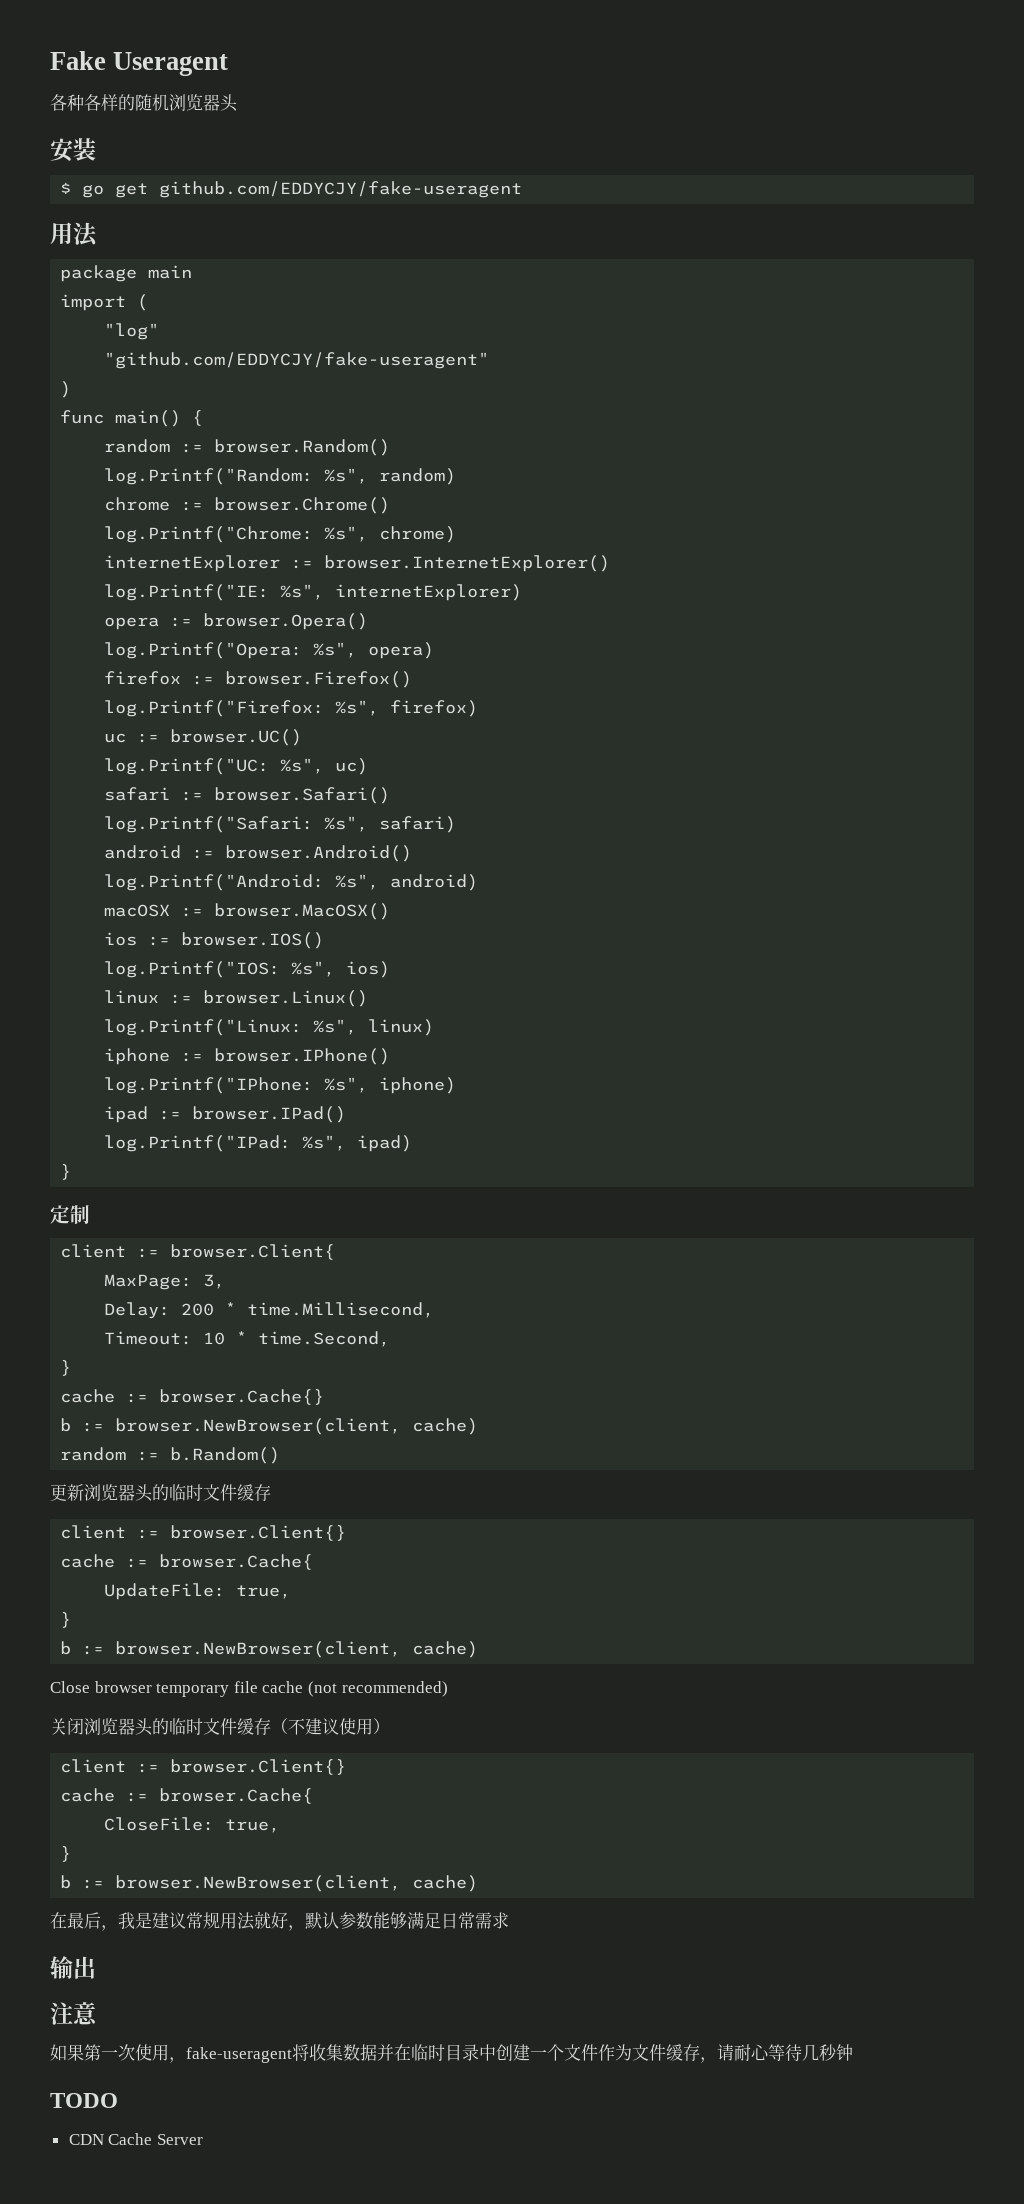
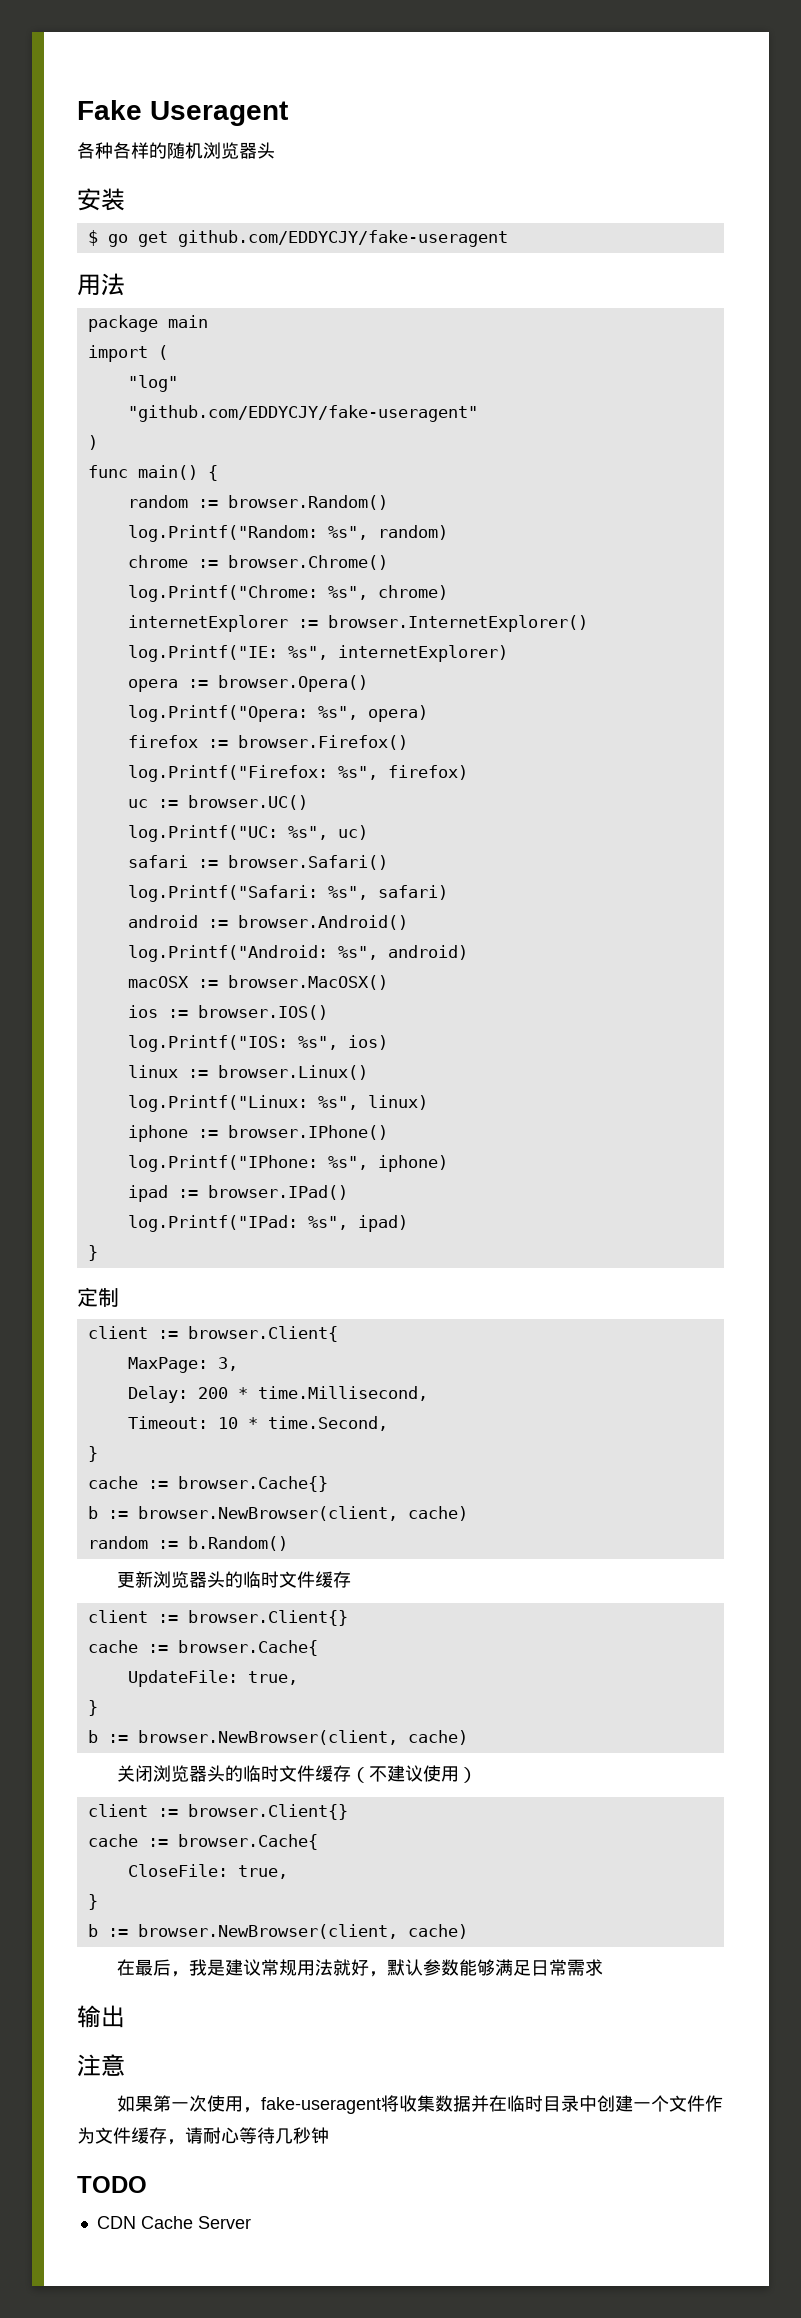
- Close browser temporary file cache (not recommended)

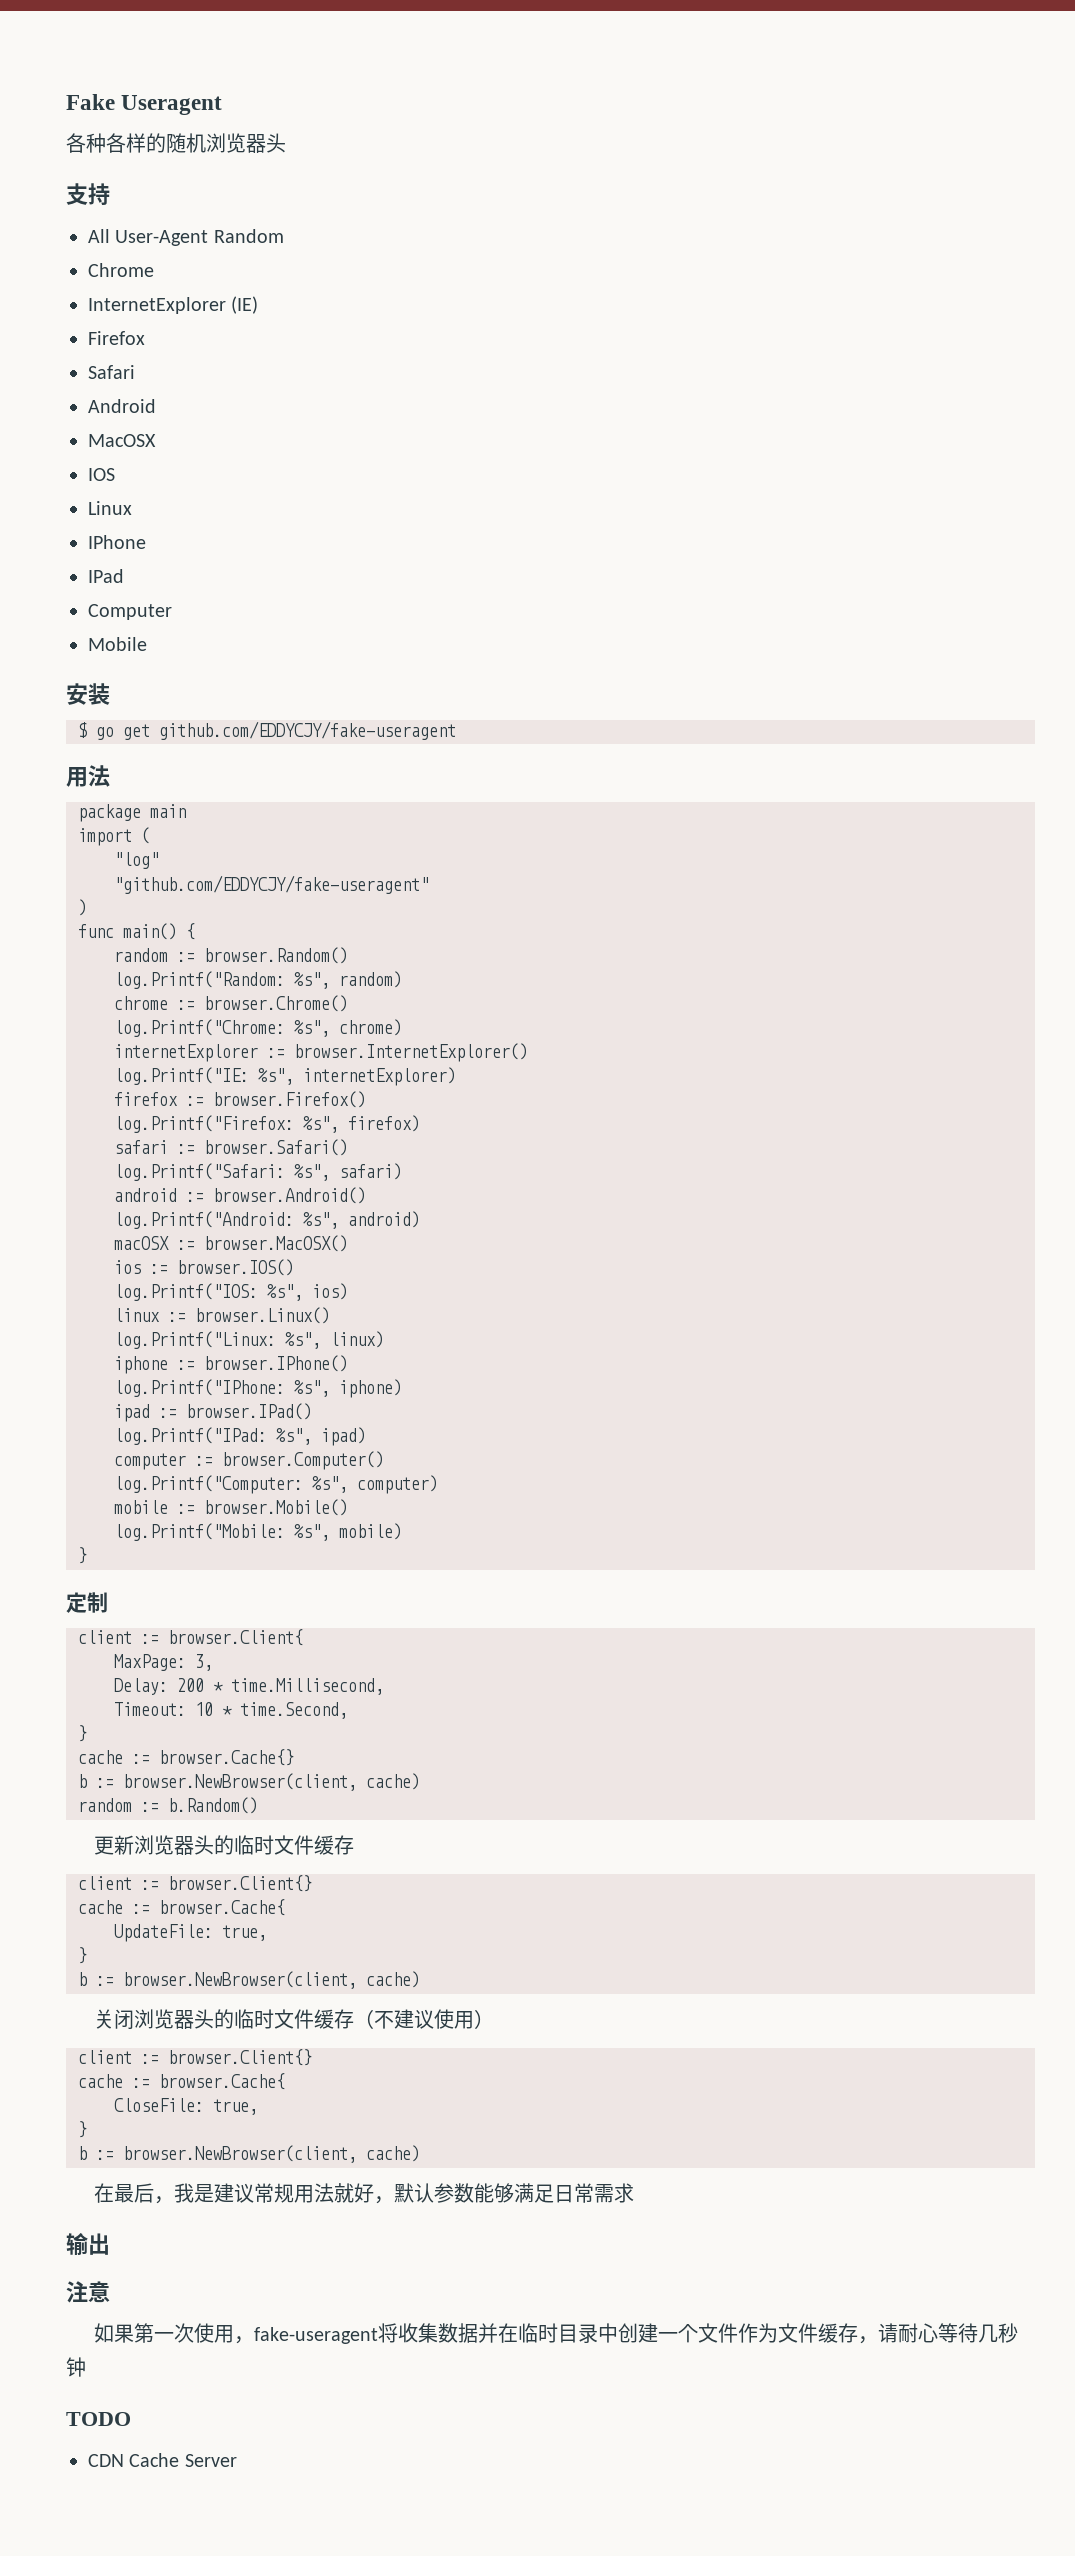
+ 支持
+ All User-Agent Random
+ Chrome
+ InternetExplorer (IE)
+ Firefox
+ Safari
+ Android
+ MacOSX
+ IOS
+ Linux
+ IPhone
+ IPad
+ Computer
+ Mobile
- opera := browser.Opera()
- log.Printf("Opera: %s", opera)
- uc := browser.UC()
- log.Printf("UC: %s", uc)
+ computer := browser.Computer()
+ log.Printf("Computer: %s", computer)
+ mobile := browser.Mobile()
+ log.Printf("Mobile: %s", mobile)

